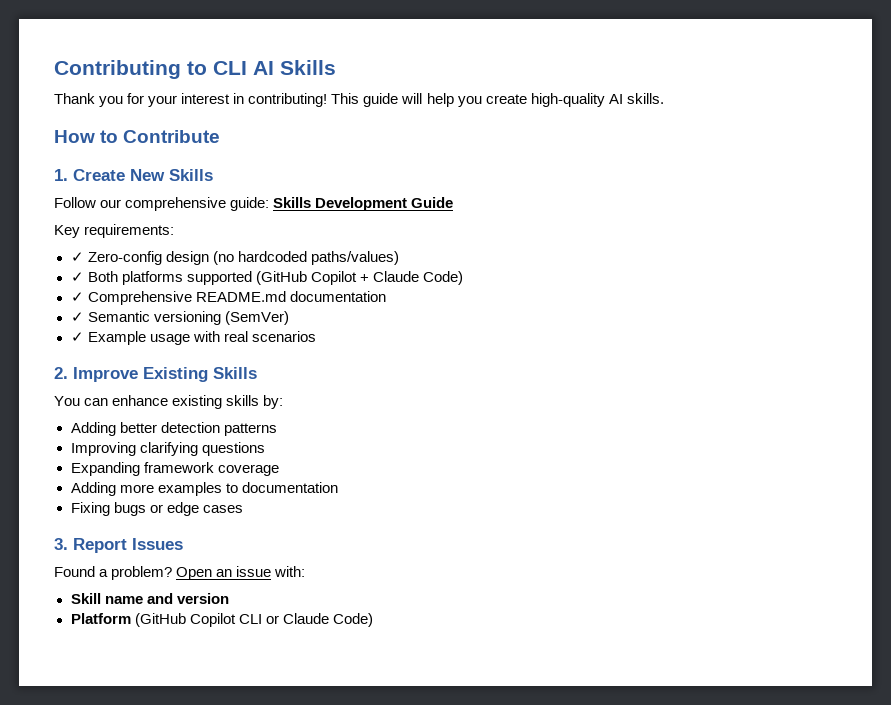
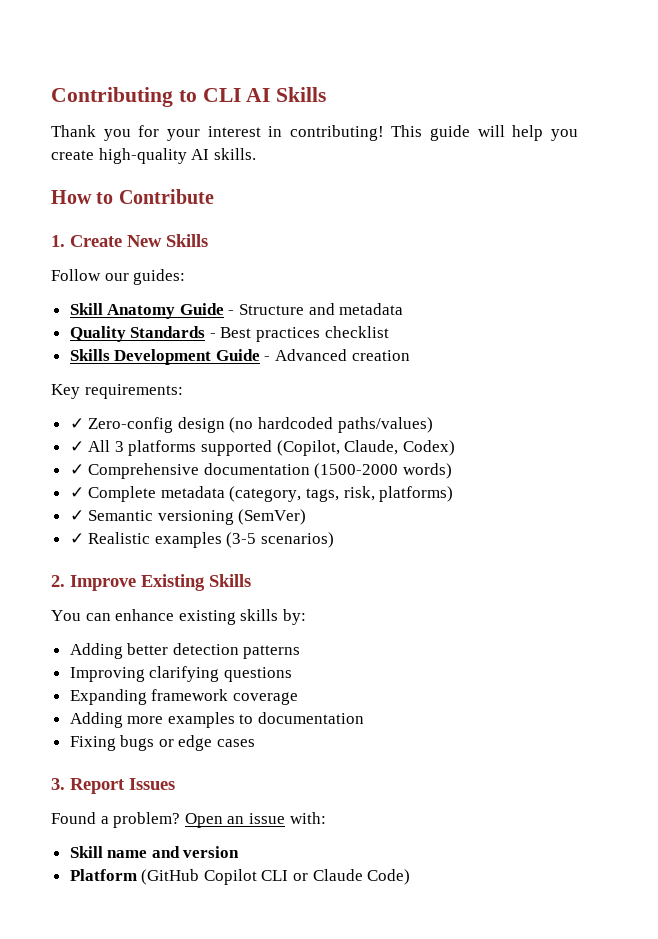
- Follow our comprehensive guide: Skills Development Guide
+ Follow our guides:
+ Skill Anatomy Guide - Structure and metadata
+ Quality Standards - Best practices checklist
+ Skills Development Guide - Advanced creation
- ✓ Both platforms supported (GitHub Copilot + Claude Code)
+ ✓ All 3 platforms supported (Copilot, Claude, Codex)
- ✓ Comprehensive README.md documentation
+ ✓ Comprehensive documentation (1500-2000 words)
+ ✓ Complete metadata (category, tags, risk, platforms)
- ✓ Example usage with real scenarios
+ ✓ Realistic examples (3-5 scenarios)

